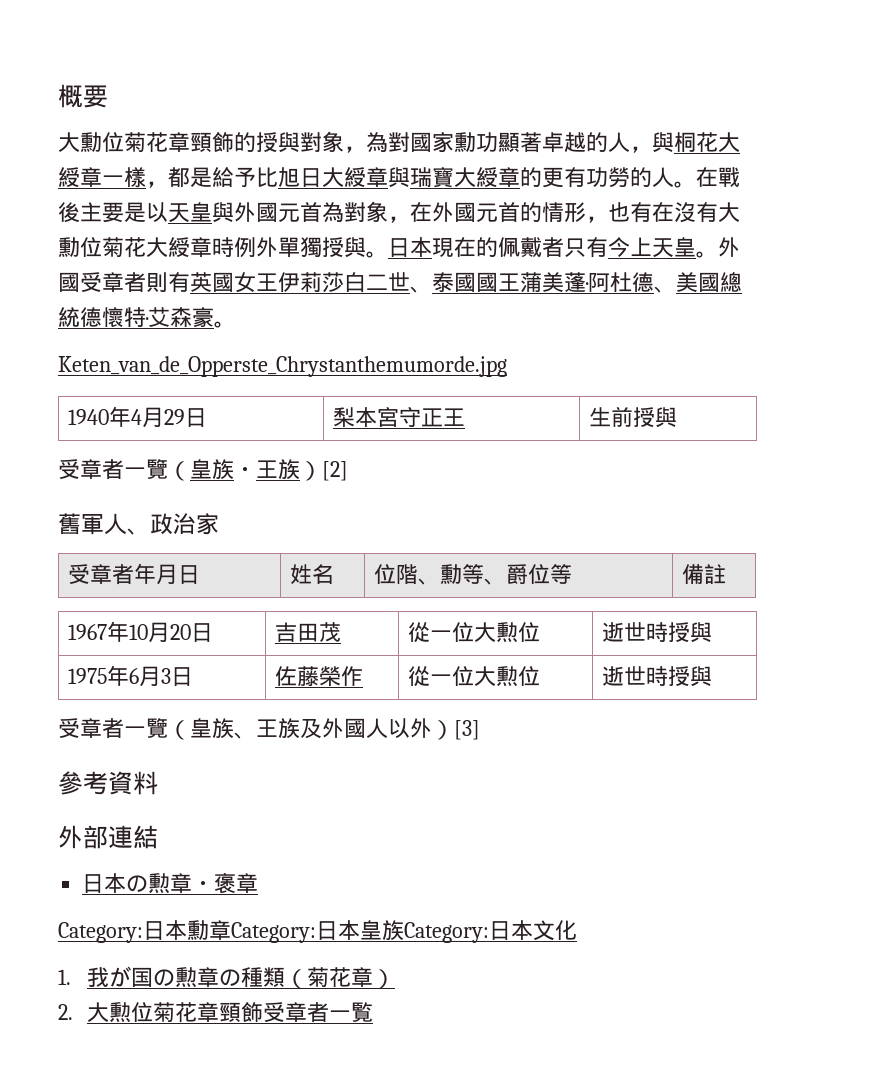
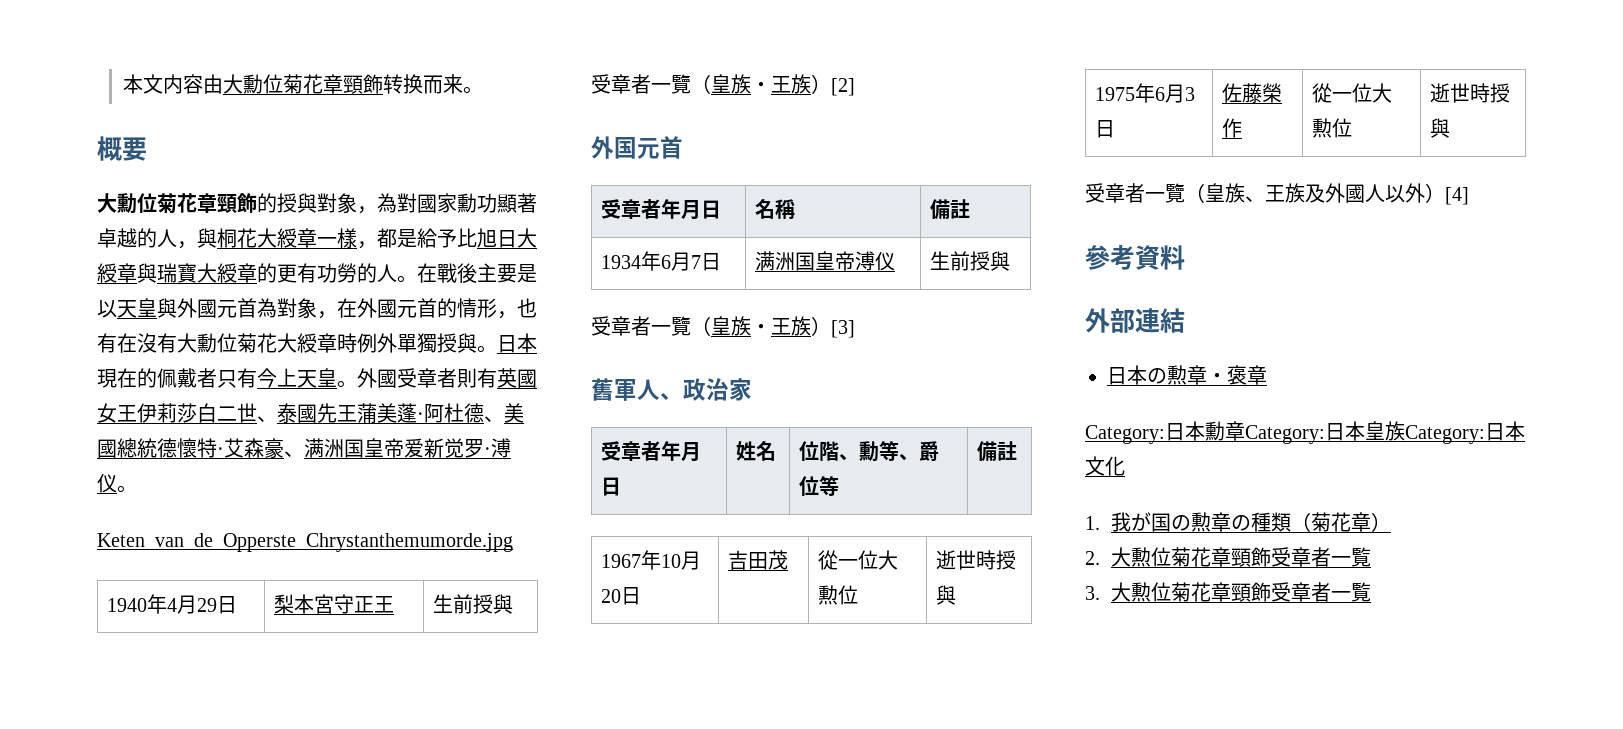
+ 本文内容由大勳位菊花章頸飾转换而来。
- 外國受章者則有英國女王伊莉莎白二世、泰國國王蒲美蓬·阿杜德、美國總統德懷特·艾森豪。
+ 外國受章者則有英國女王伊莉莎白二世、泰國先王蒲美蓬·阿杜德、美國總統德懷特·艾森豪、满洲国皇帝爱新觉罗·溥仪。
+ 外国元首
+ 受章者年月日 | 名稱 | 備註
+ 1934年6月7日 | 满洲国皇帝溥仪 | 生前授與
+ 受章者一覽（皇族・王族）[3]
- 受章者一覽（皇族、王族及外國人以外）[3]
+ 受章者一覽（皇族、王族及外國人以外）[4]
+ 3.大勲位菊花章頸飾受章者一覧

